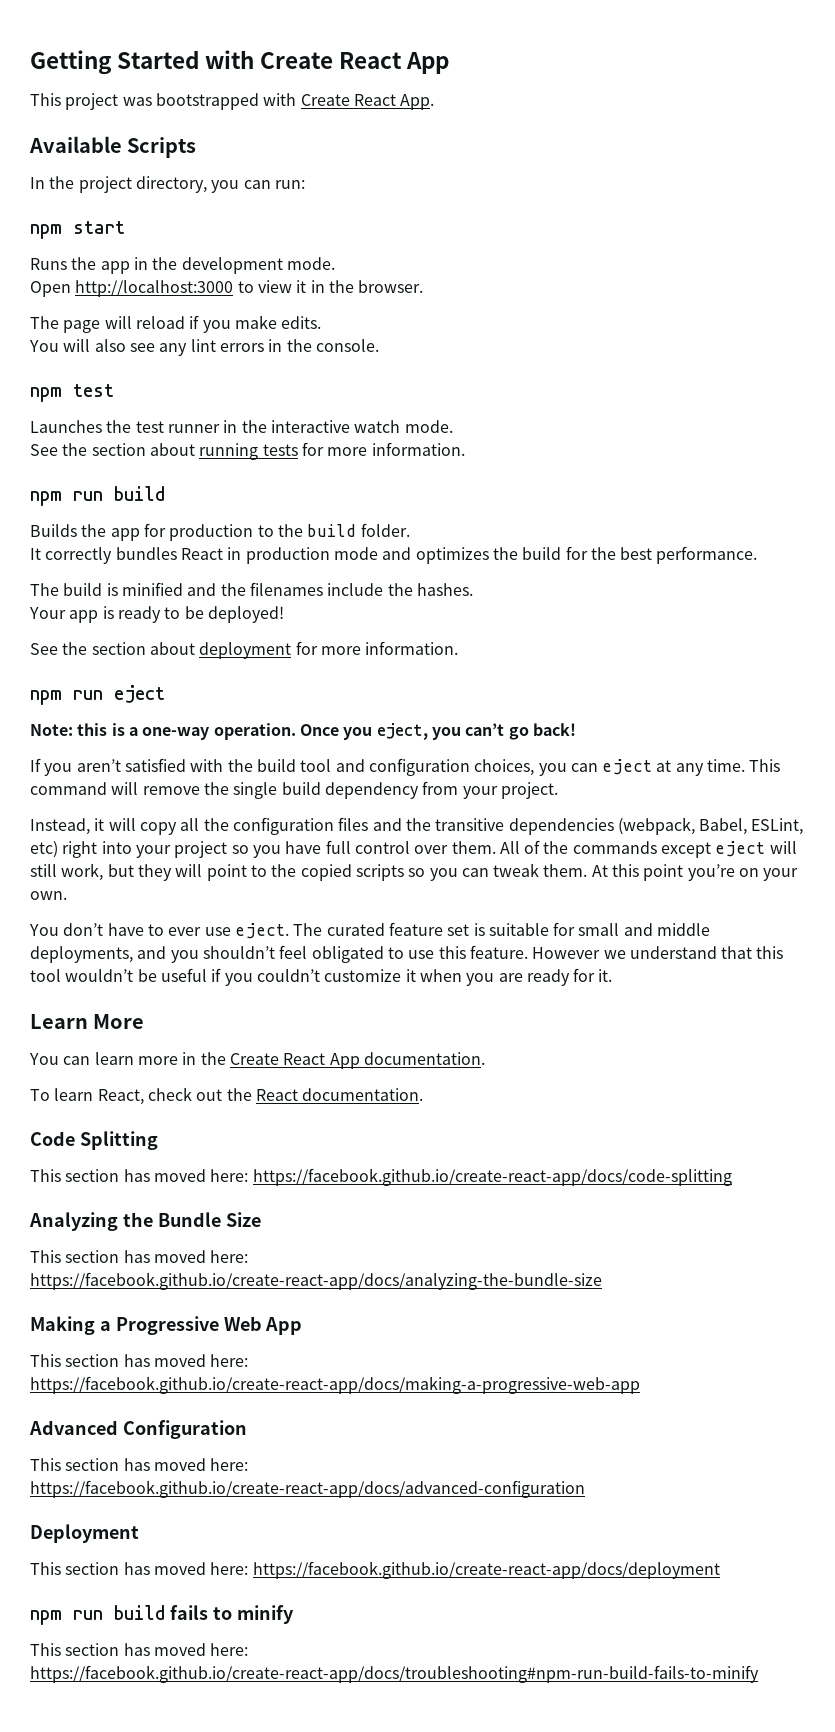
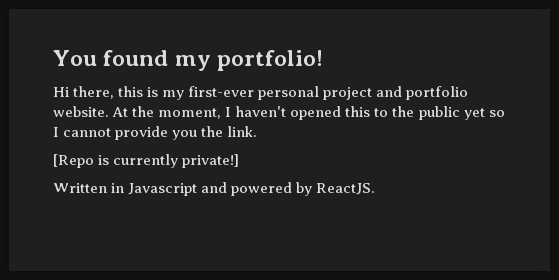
- Getting Started with Create React App
- This project was bootstrapped with Create React App.
- Available Scripts
- In the project directory, you can run:
- npm start
- Runs the app in the development mode.
- Open http://localhost:3000 to view it in the browser.
- The page will reload if you make edits.
- You will also see any lint errors in the console.
- npm test
- Launches the test runner in the interactive watch mode.
- See the section about running tests for more information.
- npm run build
- Builds the app for production to the build folder.
- It correctly bundles React in production mode and optimizes the build for the best performance.
- The build is minified and the filenames include the hashes.
- Your app is ready to be deployed!
- See the section about deployment for more information.
- npm run eject
- Note: this is a one-way operation. Once you eject, you can’t go back!
- If you aren’t satisfied with the build tool and configuration choices, you can eject at any time. This command will remove the single build dependency from your project.
- Instead, it will copy all the configuration files and the transitive dependencies (webpack, Babel, ESLint, etc) right into your project so you have full control over them. All of the commands except eject will still work, but they will point to the copied scripts so you can tweak them. At this point you’re on your own.
- You don’t have to ever use eject. The curated feature set is suitable for small and middle deployments, and you shouldn’t feel obligated to use this feature. However we understand that this tool wouldn’t be useful if you couldn’t customize it when you are ready for it.
- Learn More
- You can learn more in the Create React App documentation.
- To learn React, check out the React documentation.
- Code Splitting
- This section has moved here: https://facebook.github.io/create-react-app/docs/code-splitting
- Analyzing the Bundle Size
- This section has moved here: https://facebook.github.io/create-react-app/docs/analyzing-the-bundle-size
- Making a Progressive Web App
- This section has moved here: https://facebook.github.io/create-react-app/docs/making-a-progressive-web-app
- Advanced Configuration
- This section has moved here: https://facebook.github.io/create-react-app/docs/advanced-configuration
- Deployment
- This section has moved here: https://facebook.github.io/create-react-app/docs/deployment
- npm run build fails to minify
- This section has moved here: https://facebook.github.io/create-react-app/docs/troubleshooting#npm-run-build-fails-to-minify
+ You found my portfolio!
+ Hi there, this is my first-ever personal project and portfolio website. At the moment, I haven't opened this to the public yet so I cannot provide you the link.
+ [Repo is currently private!]
+ Written in Javascript and powered by ReactJS.

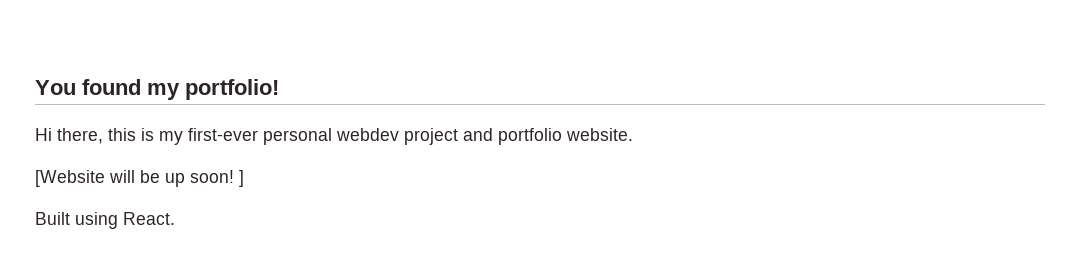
- Hi there, this is my first-ever personal project and portfolio website. At the moment, I haven't opened this to the public yet so I cannot provide you the link.
- [Repo is currently private!]
- Written in Javascript and powered by ReactJS.
+ Hi there, this is my first-ever personal webdev project and portfolio website.
+ [Website will be up soon! ]
+ Built using React.

